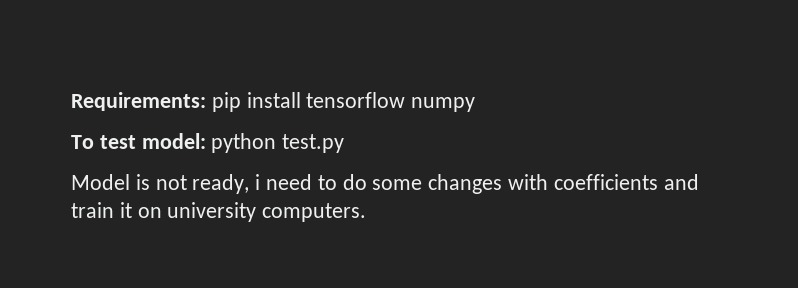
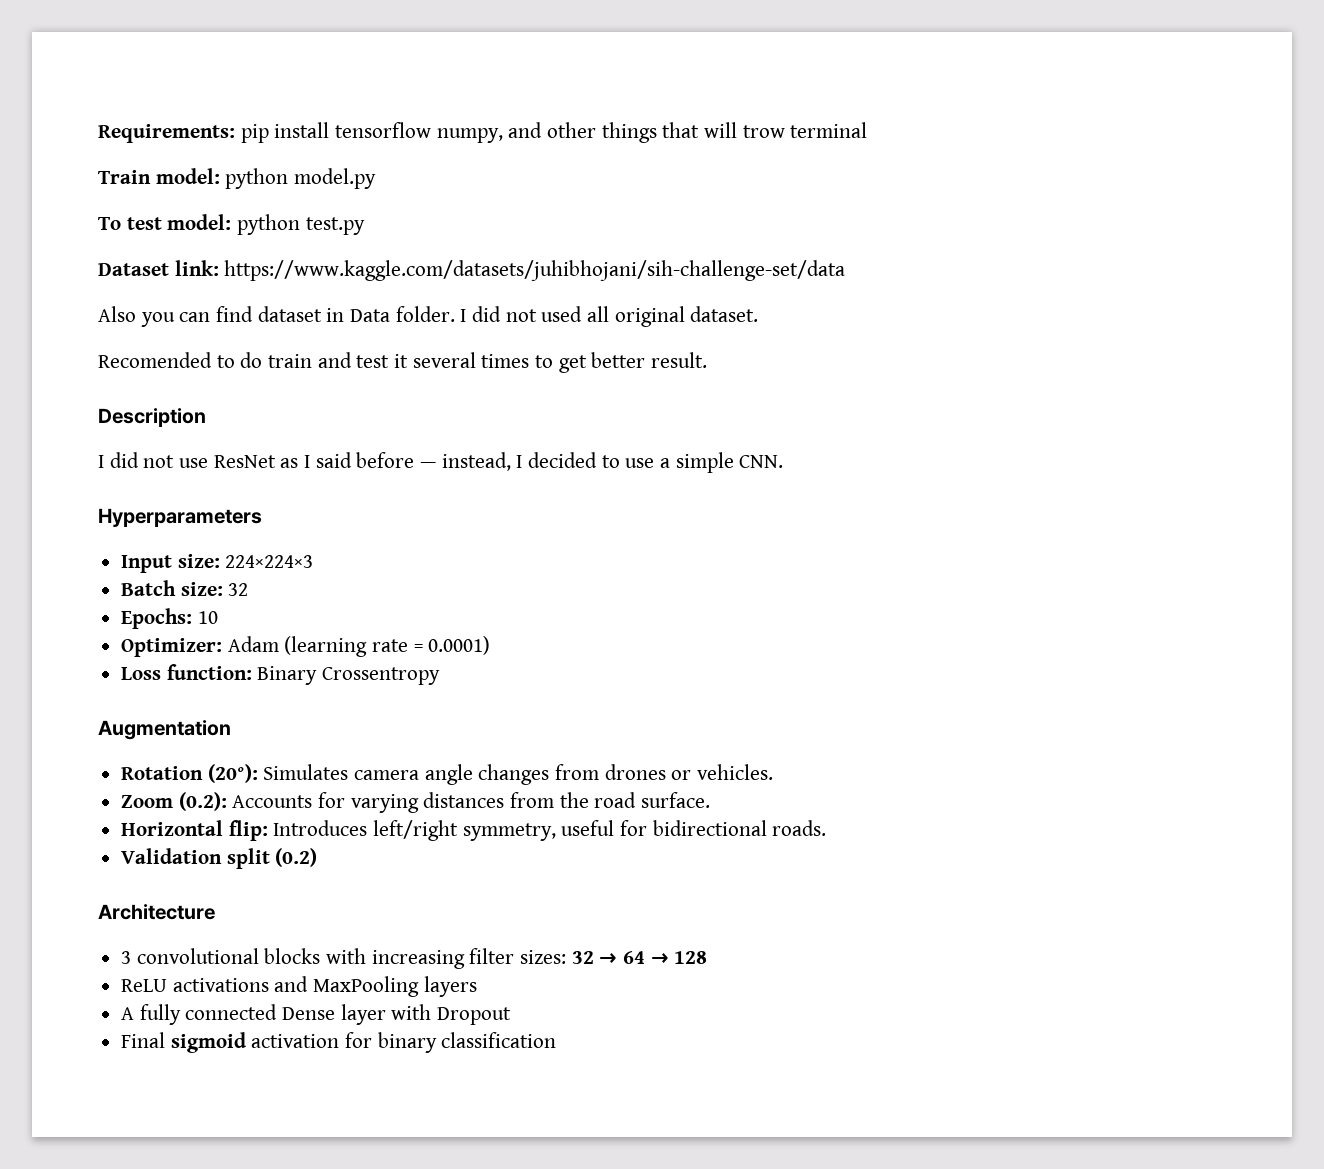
- Requirements: pip install tensorflow numpy
+ Requirements: pip install tensorflow numpy, and other things that will trow terminal
+ Train model: python model.py
- Model is not ready, i need to do some changes with coefficients and train it on university computers.
+ Dataset link: https://www.kaggle.com/datasets/juhibhojani/sih-challenge-set/data
+ Also you can find dataset in Data folder. I did not used all original dataset.
+ Recomended to do train and test it several times to get better result.
+ Description
+ I did not use ResNet as I said before — instead, I decided to use a simple CNN.
+ Hyperparameters
+ Input size: 224×224×3
+ Batch size: 32
+ Epochs: 10
+ Optimizer: Adam (learning rate = 0.0001)
+ Loss function: Binary Crossentropy
+ Augmentation
+ Rotation (20°): Simulates camera angle changes from drones or vehicles.
+ Zoom (0.2): Accounts for varying distances from the road surface.
+ Horizontal flip: Introduces left/right symmetry, useful for bidirectional roads.
+ Validation split (0.2)
+ Architecture
+ 3 convolutional blocks with increasing filter sizes: 32 → 64 → 128
+ ReLU activations and MaxPooling layers
+ A fully connected Dense layer with Dropout
+ Final sigmoid activation for binary classification

